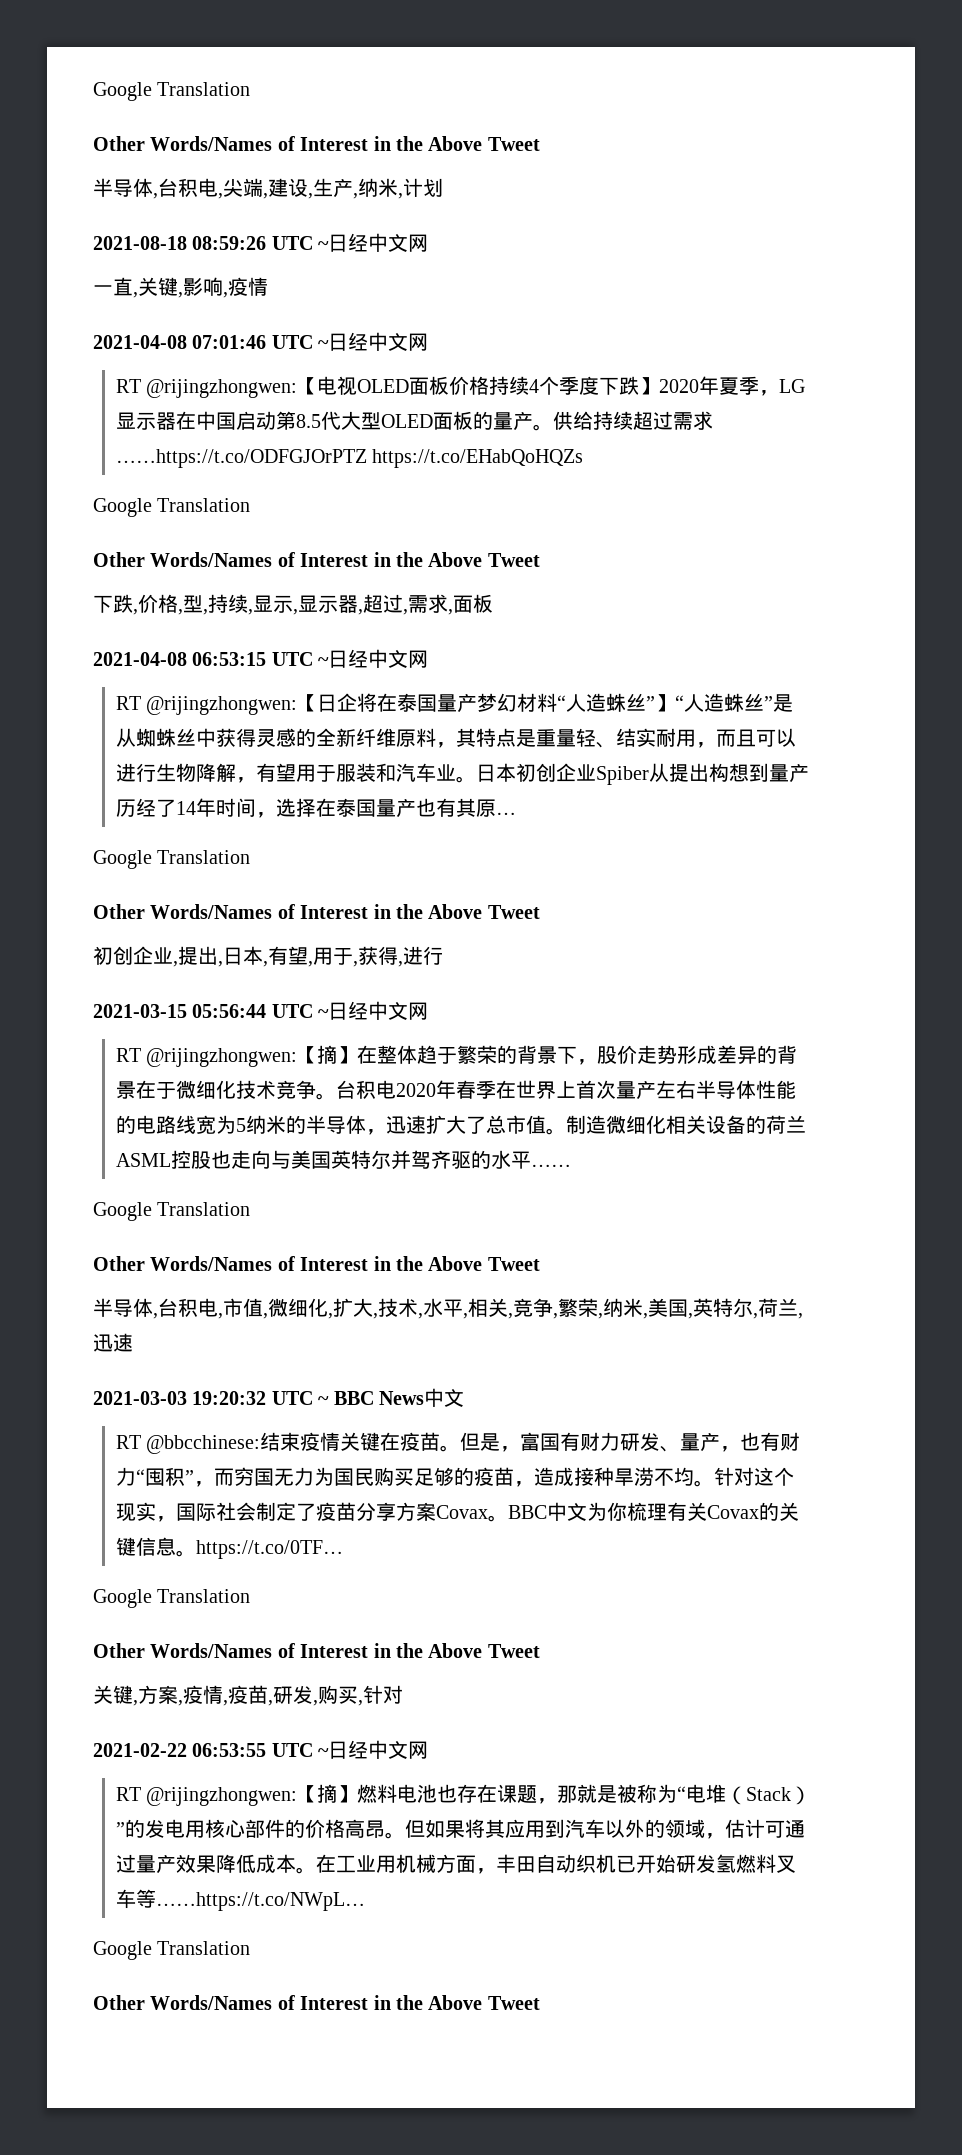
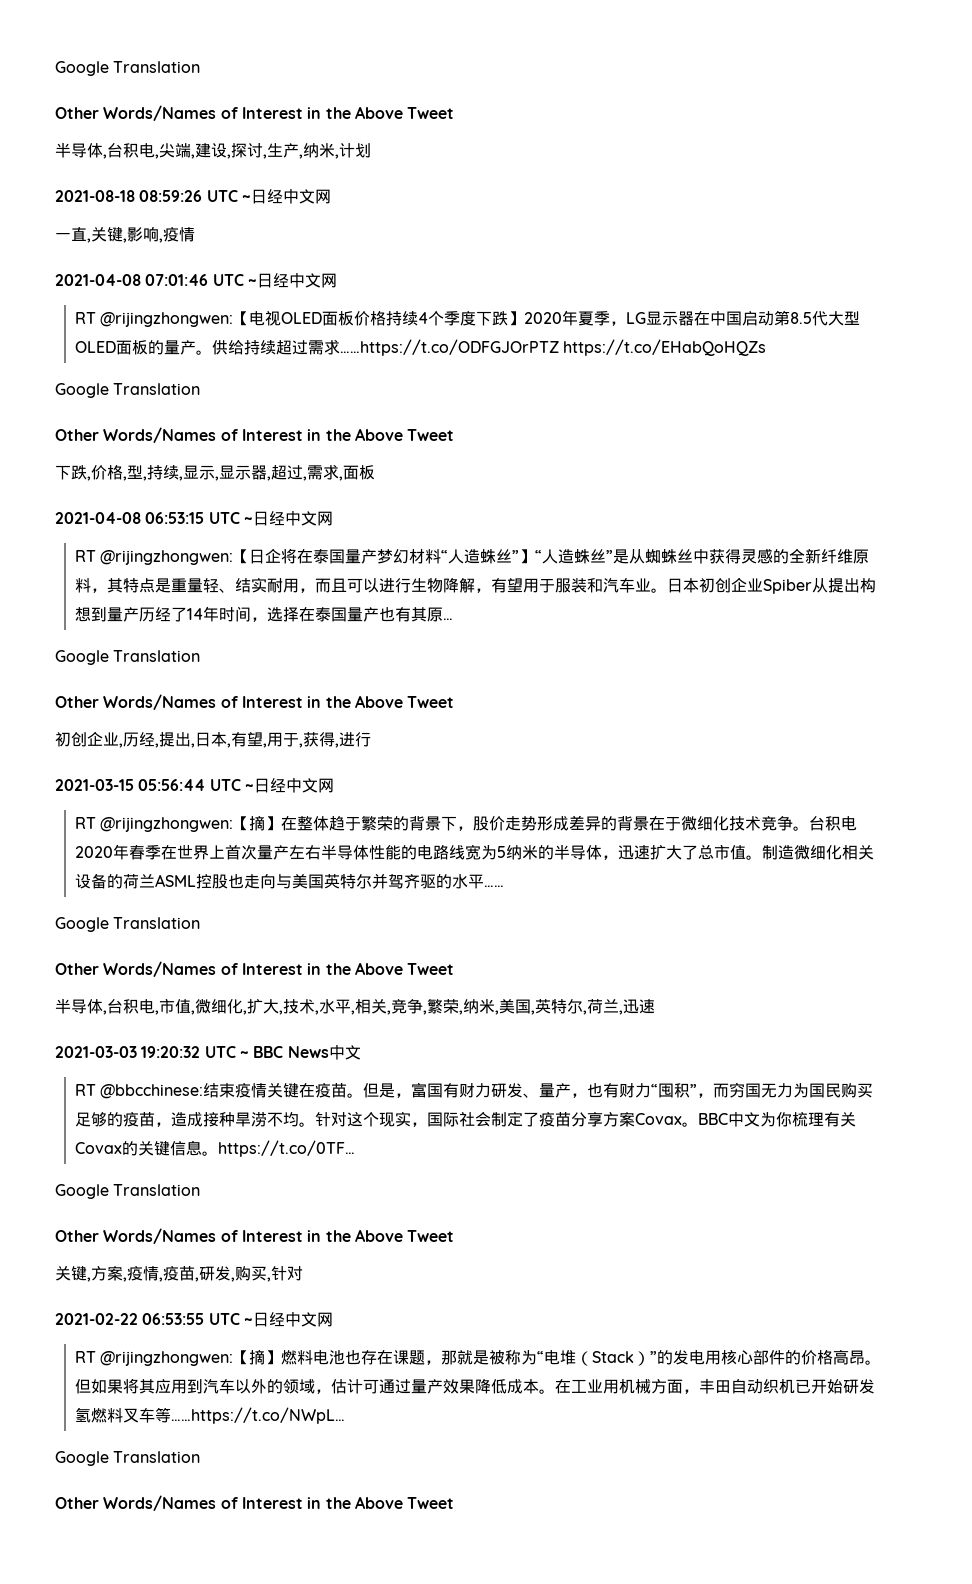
- 半导体,台积电,尖端,建设,生产,纳米,计划
+ 半导体,台积电,尖端,建设,探讨,生产,纳米,计划
- 初创企业,提出,日本,有望,用于,获得,进行
+ 初创企业,历经,提出,日本,有望,用于,获得,进行

